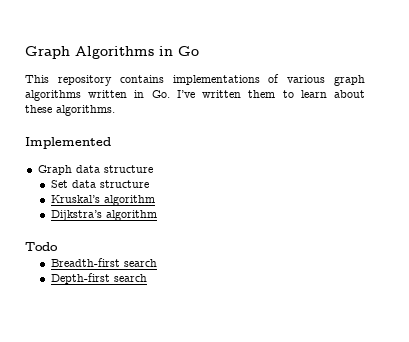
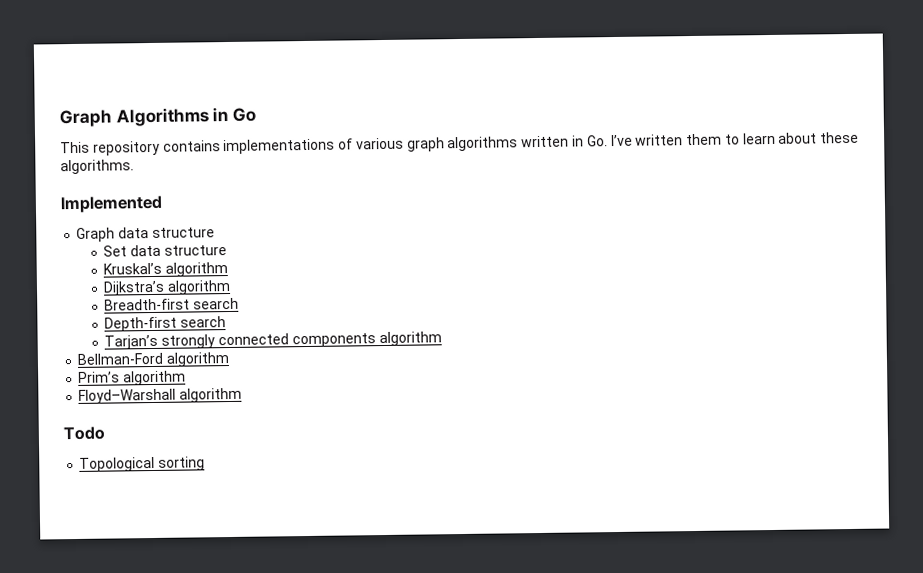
- Todo
+ Tarjan’s strongly connected components algorithm
+ Bellman-Ford algorithm
+ Prim’s algorithm
+ Floyd–Warshall algorithm
+ Todo
+ Topological sorting

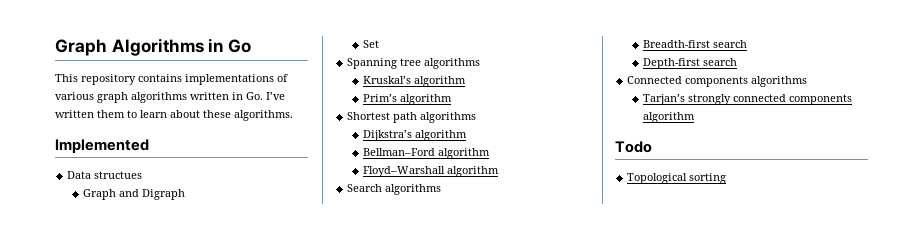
- Graph data structure
+ Data structues
+ Graph and Digraph
- Set data structure
+ Set
+ Spanning tree algorithms
+ Prim’s algorithm
+ Shortest path algorithms
  Dijkstra’s algorithm
+ Bellman–Ford algorithm
+ Floyd–Warshall algorithm
+ Search algorithms
+ Connected components algorithms
- Bellman-Ford algorithm
- Prim’s algorithm
- Floyd–Warshall algorithm

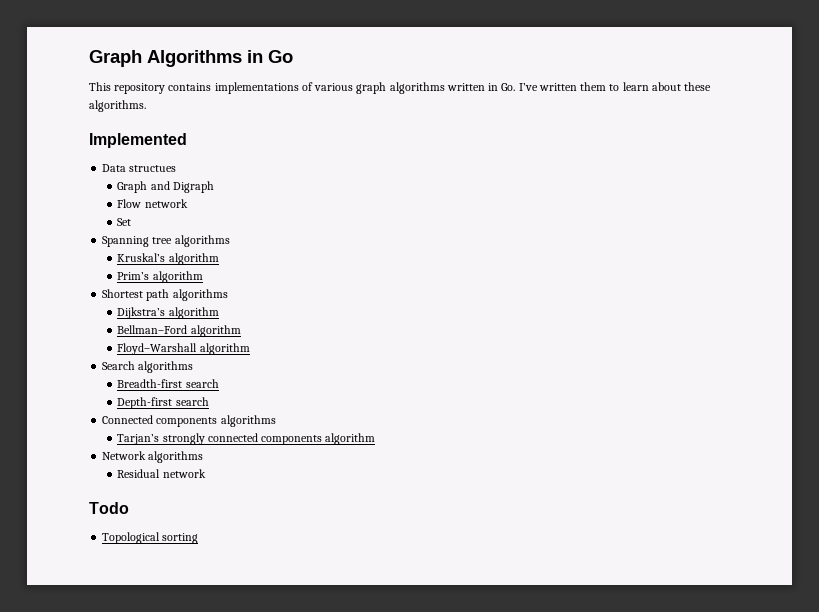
+ Flow network
+ Network algorithms
+ Residual network

